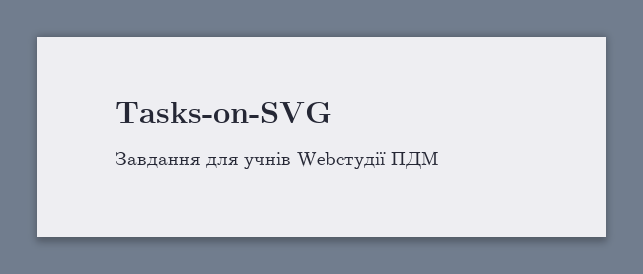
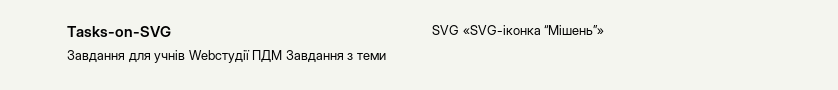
- Завдання для учнів Webстудії ПДМ
+ Завдання для учнів Webстудії ПДМ Завдання з теми SVG «SVG-іконка “Мішень”»

